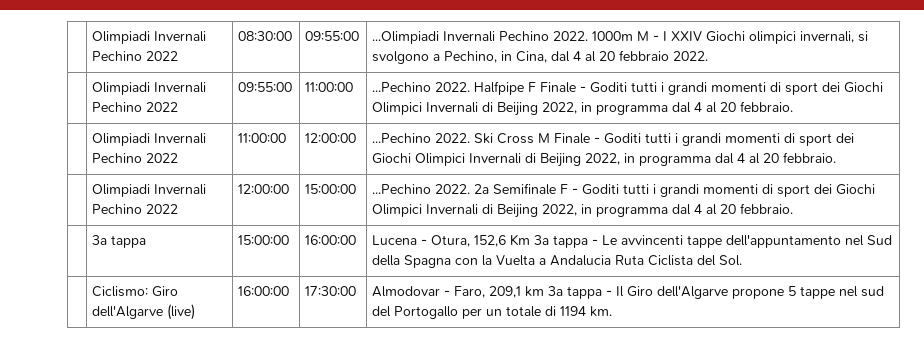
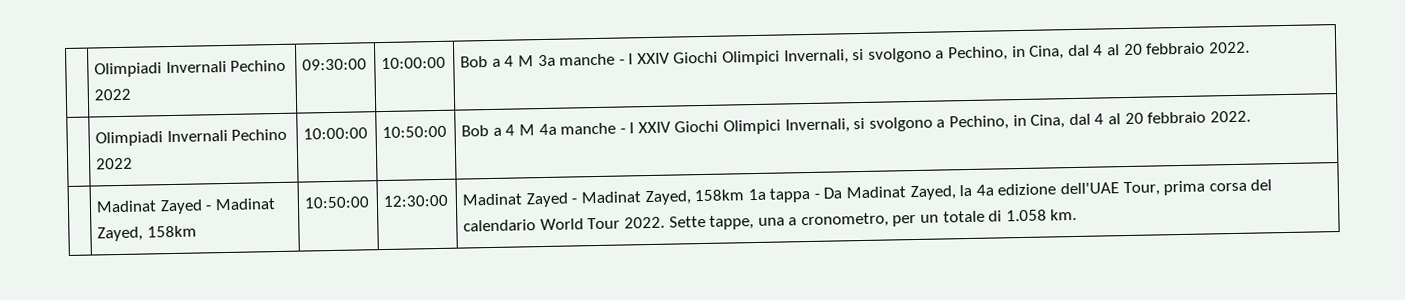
- | Olimpiadi Invernali Pechino 2022 | 08:30:00 | 09:55:00 | ...Olimpiadi Invernali Pechino 2022. 1000m M - I XXIV Giochi olimpici invernali, si svolgono a Pechino, in Cina, dal 4 al 20 febbraio 2022.
+ | Olimpiadi Invernali Pechino 2022 | 09:30:00 | 10:00:00 | Bob a 4 M 3a manche - I XXIV Giochi Olimpici Invernali, si svolgono a Pechino, in Cina, dal 4 al 20 febbraio 2022.
- | Olimpiadi Invernali Pechino 2022 | 09:55:00 | 11:00:00 | ...Pechino 2022. Halfpipe F Finale - Goditi tutti i grandi momenti di sport dei Giochi Olimpici Invernali di Beijing 2022, in programma dal 4 al 20 febbraio.
- | Olimpiadi Invernali Pechino 2022 | 11:00:00 | 12:00:00 | ...Pechino 2022. Ski Cross M Finale - Goditi tutti i grandi momenti di sport dei Giochi Olimpici Invernali di Beijing 2022, in programma dal 4 al 20 febbraio.
- | Olimpiadi Invernali Pechino 2022 | 12:00:00 | 15:00:00 | ...Pechino 2022. 2a Semifinale F - Goditi tutti i grandi momenti di sport dei Giochi Olimpici Invernali di Beijing 2022, in programma dal 4 al 20 febbraio.
- | 3a tappa | 15:00:00 | 16:00:00 | Lucena - Otura, 152,6 Km 3a tappa - Le avvincenti tappe dell'appuntamento nel Sud della Spagna con la Vuelta a Andalucia Ruta Ciclista del Sol.
- | Ciclismo: Giro dell'Algarve (live) | 16:00:00 | 17:30:00 | Almodovar - Faro, 209,1 km 3a tappa - Il Giro dell'Algarve propone 5 tappe nel sud del Portogallo per un totale di 1194 km.
+ | Olimpiadi Invernali Pechino 2022 | 10:00:00 | 10:50:00 | Bob a 4 M 4a manche - I XXIV Giochi Olimpici Invernali, si svolgono a Pechino, in Cina, dal 4 al 20 febbraio 2022.
+ | Madinat Zayed - Madinat Zayed, 158km | 10:50:00 | 12:30:00 | Madinat Zayed - Madinat Zayed, 158km 1a tappa - Da Madinat Zayed, la 4a edizione dell'UAE Tour, prima corsa del calendario World Tour 2022. Sette tappe, una a cronometro, per un totale di 1.058 km.

